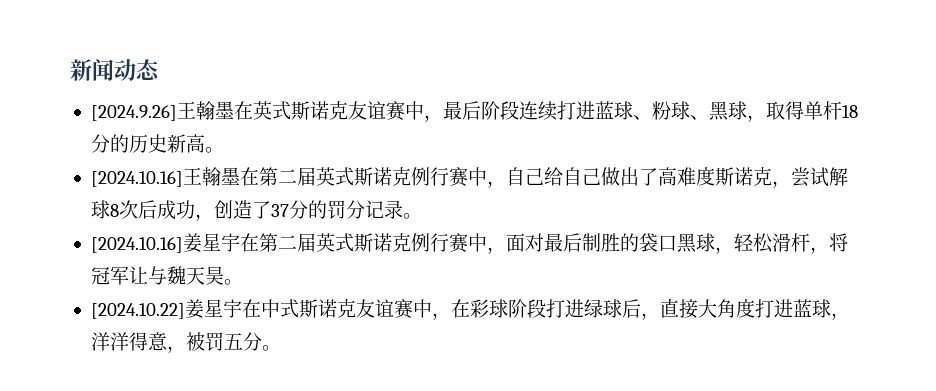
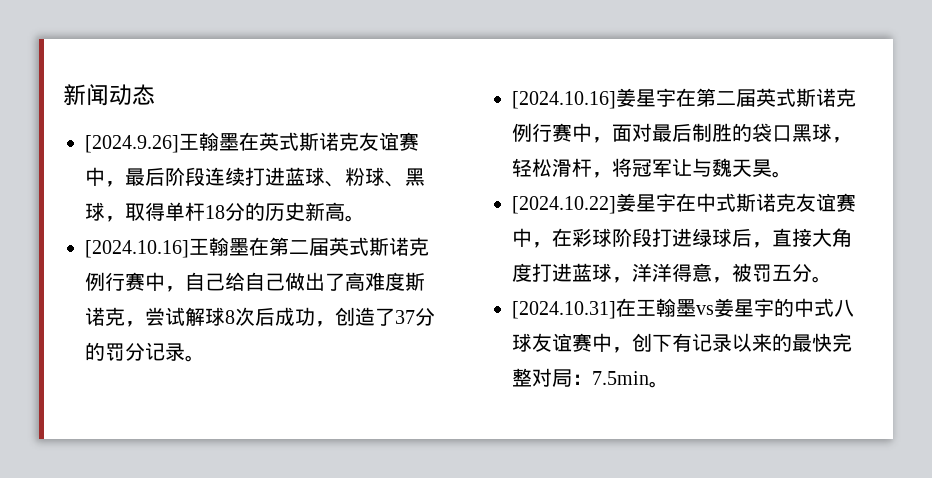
+ [2024.10.31]在王翰墨vs姜星宇的中式八球友谊赛中，创下有记录以来的最快完整对局：7.5min。

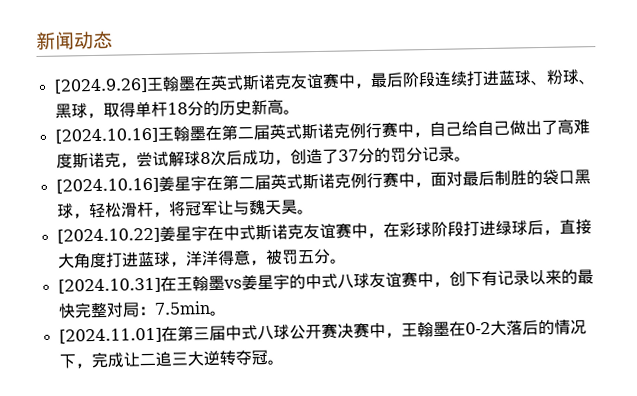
+ [2024.11.01]在第三届中式八球公开赛决赛中，王翰墨在0-2大落后的情况下，完成让二追三大逆转夺冠。

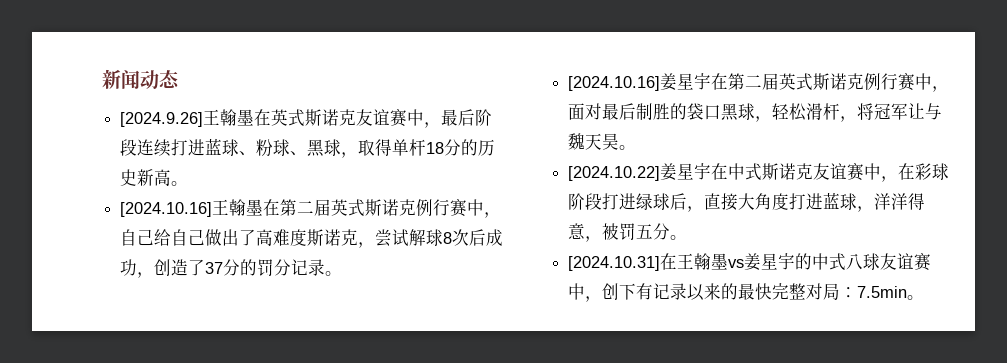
- [2024.11.01]在第三届中式八球公开赛决赛中，王翰墨在0-2大落后的情况下，完成让二追三大逆转夺冠。

